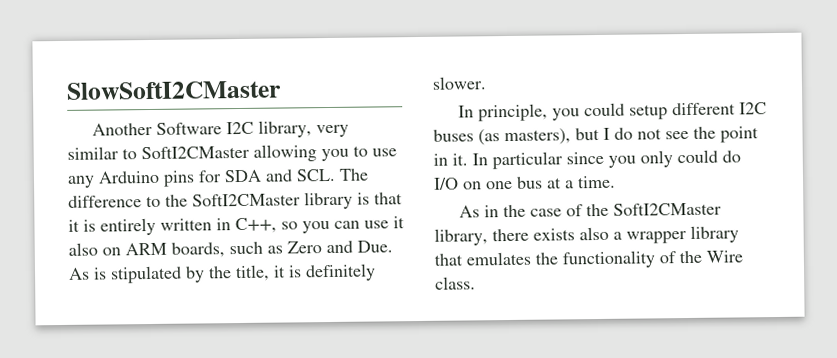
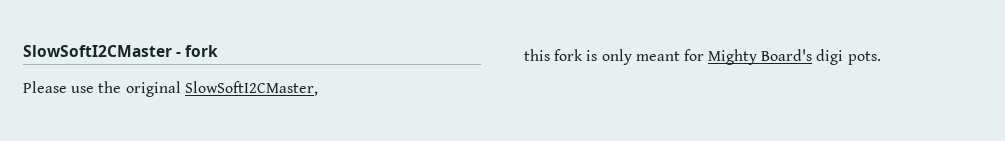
- SlowSoftI2CMaster
- Another Software I2C library, very similar to SoftI2CMaster allowing you to use any Arduino pins for SDA and SCL. The difference to the SoftI2CMaster library is that it is entirely written in C++, so you can use it also on ARM boards, such as Zero and Due. As is stipulated by the title, it is definitely slower.
- In principle, you could setup different I2C buses (as masters), but I do not see the point in it. In particular since you only could do I/O on one bus at a time.
- As in the case of the SoftI2CMaster library, there exists also a wrapper library that emulates the functionality of the Wire class.
+ SlowSoftI2CMaster - fork
+ Please use the original SlowSoftI2CMaster,
+ this fork is only meant for Mighty Board's digi pots.

